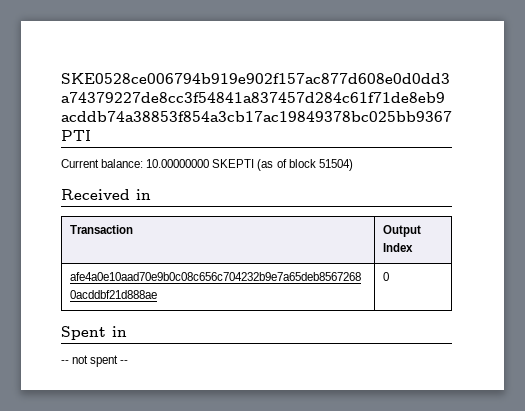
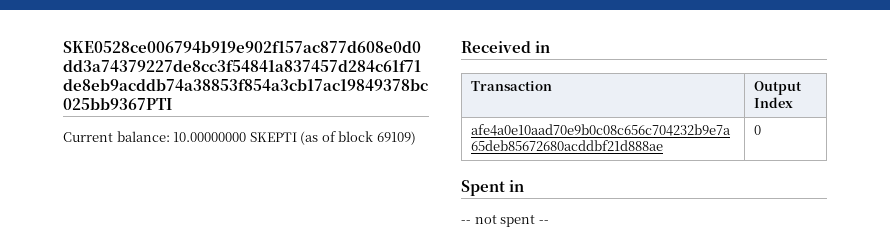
- Current balance: 10.00000000 SKEPTI (as of block 51504)
+ Current balance: 10.00000000 SKEPTI (as of block 69109)

